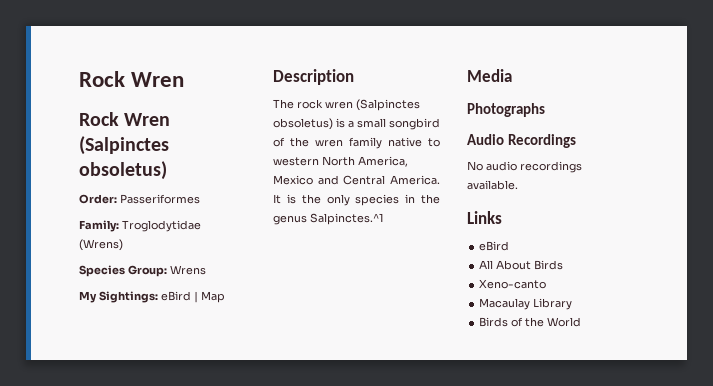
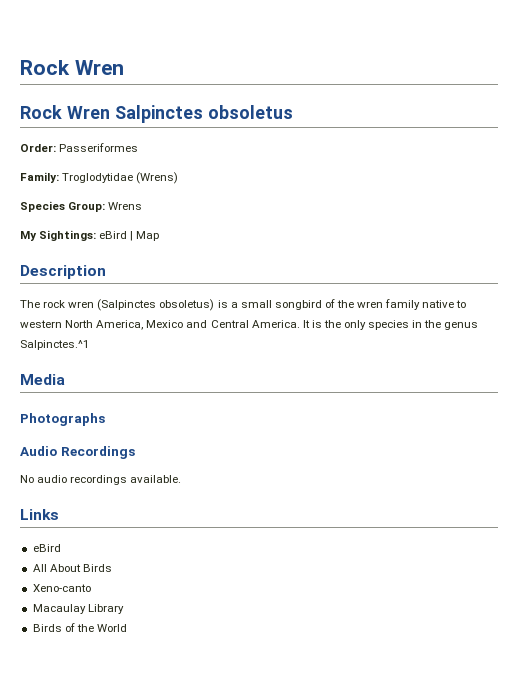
- Rock Wren (Salpinctes obsoletus)
+ Rock Wren Salpinctes obsoletus

